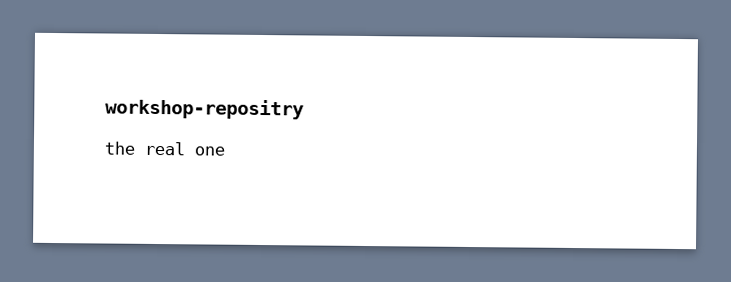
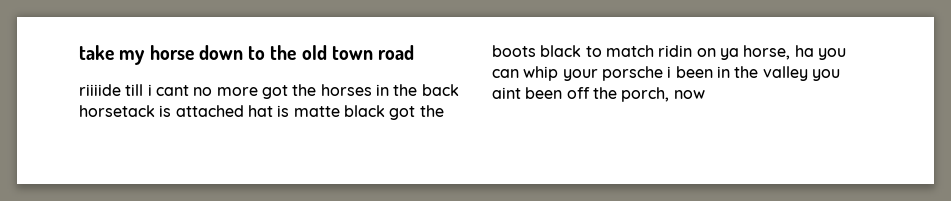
- workshop-repositry
- the real one
+ take my horse down to the old town road
+ riiiide till i cant no more got the horses in the back horsetack is attached hat is matte black got the boots black to match ridin on ya horse, ha you can whip your porsche i been in the valley you aint been off the porch, now

